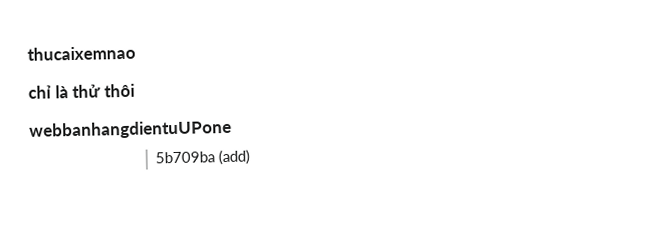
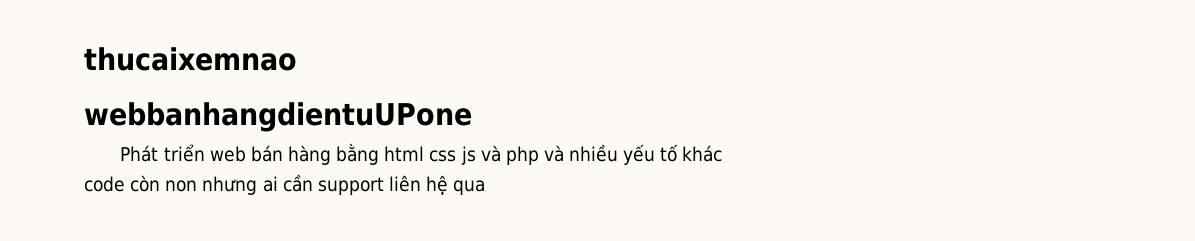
- chỉ là thử thôi
  webbanhangdientuUPone
- 5b709ba (add)
+ Phát triển web bán hàng bằng html css js và php và nhiều yếu tố khác
+ code còn non nhưng ai cần support liên hệ qua

